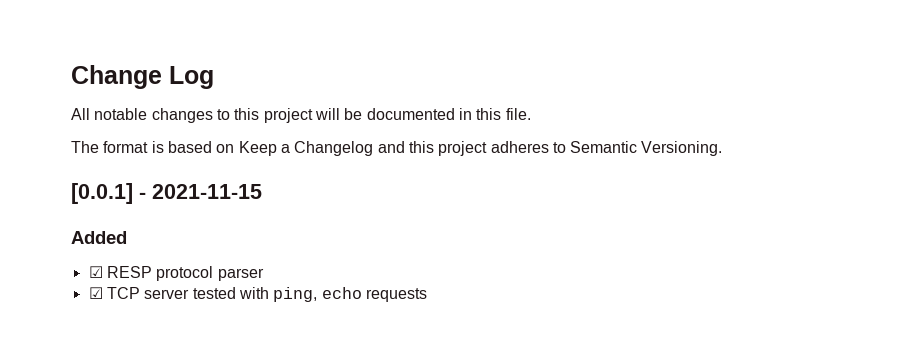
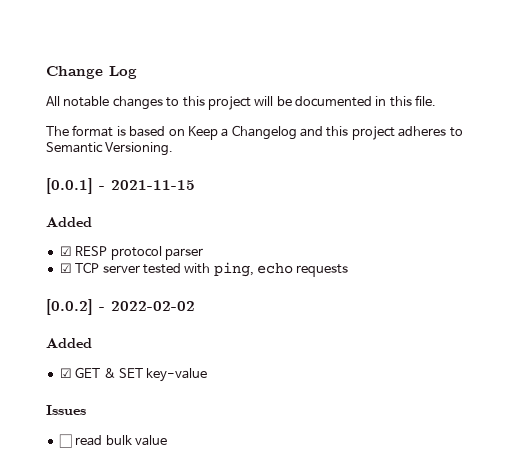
+ [0.0.2] - 2022-02-02
+ Added
+ ☑ GET & SET key-value
+ Issues
+ ☐ read bulk value

